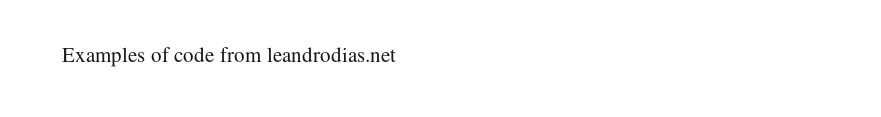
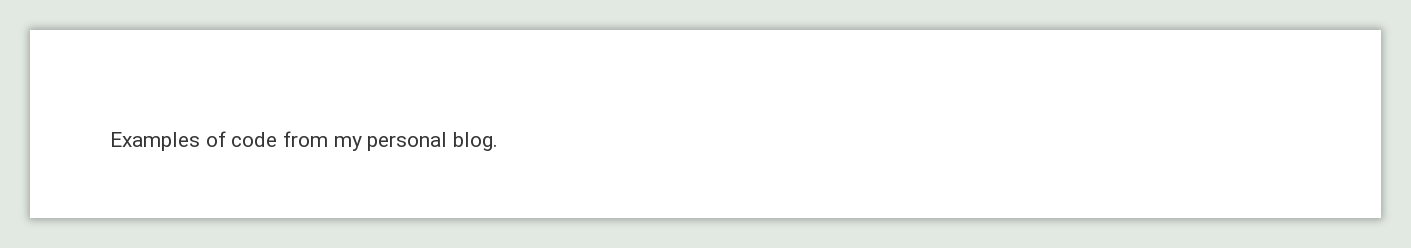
- Examples of code from leandrodias.net
+ Examples of code from my personal blog.

